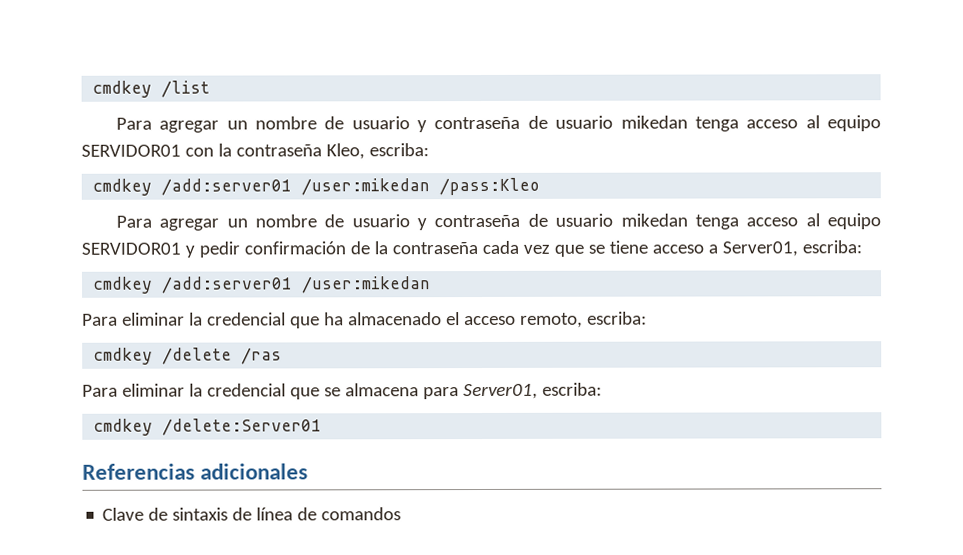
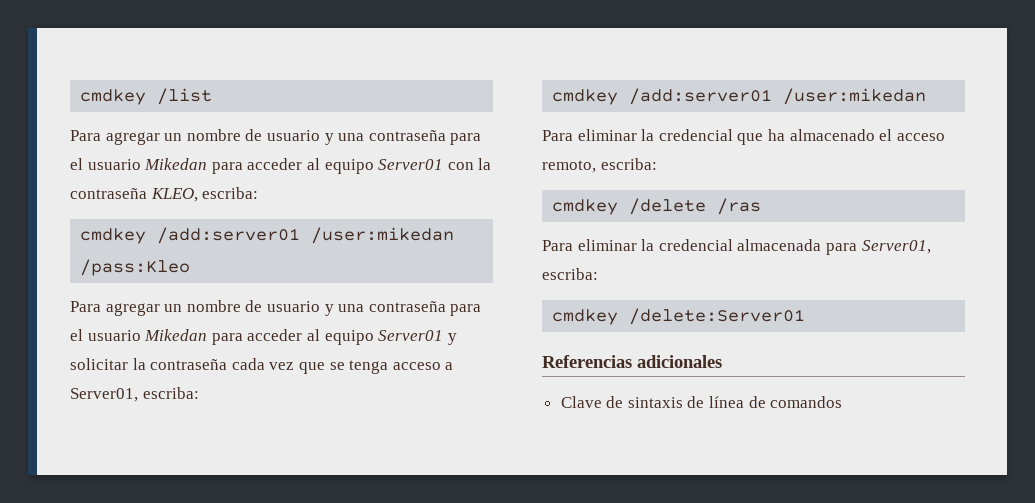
- Para agregar un nombre de usuario y contraseña de usuario mikedan tenga acceso al equipo SERVIDOR01 con la contraseña Kleo, escriba:
+ Para agregar un nombre de usuario y una contraseña para el usuario Mikedan para acceder al equipo Server01 con la contraseña KLEO, escriba:
- Para agregar un nombre de usuario y contraseña de usuario mikedan tenga acceso al equipo SERVIDOR01 y pedir confirmación de la contraseña cada vez que se tiene acceso a Server01, escriba:
+ Para agregar un nombre de usuario y una contraseña para el usuario Mikedan para acceder al equipo Server01 y solicitar la contraseña cada vez que se tenga acceso a Server01, escriba:
- Para eliminar la credencial que se almacena para Server01, escriba:
+ Para eliminar la credencial almacenada para Server01, escriba:

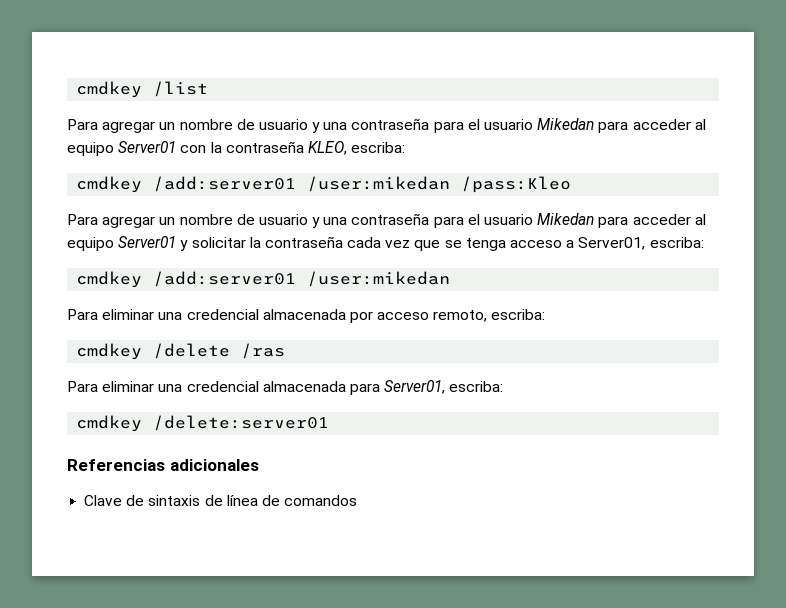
- Para eliminar la credencial que ha almacenado el acceso remoto, escriba:
+ Para eliminar una credencial almacenada por acceso remoto, escriba:
- Para eliminar la credencial almacenada para Server01, escriba:
+ Para eliminar una credencial almacenada para Server01, escriba:
- cmdkey /delete:Server01
+ cmdkey /delete:server01

